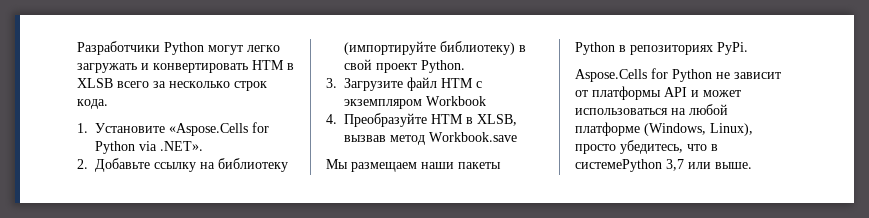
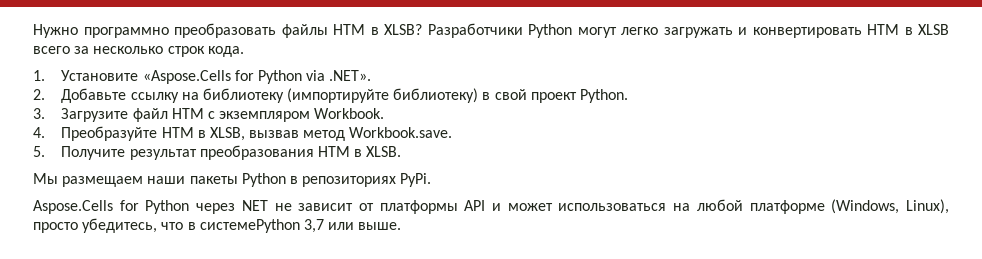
+ Нужно программно преобразовать файлы HTM в XLSB?
- 3. Загрузите файл HTM с экземпляром Workbook
+ 3. Загрузите файл HTM с экземпляром Workbook.
- 4. Преобразуйте HTM в XLSB, вызвав метод Workbook.save
+ 4. Преобразуйте HTM в XLSB, вызвав метод Workbook.save.
+ 5. Получите результат преобразования HTM в XLSB.
- Aspose.Cells for Python не зависит от платформы API и может использоваться на любой платформе (Windows, Linux), просто убедитесь, что в системеPython 3,7 или выше.
+ Aspose.Cells for Python через NET не зависит от платформы API и может использоваться на любой платформе (Windows, Linux), просто убедитесь, что в системеPython 3,7 или выше.

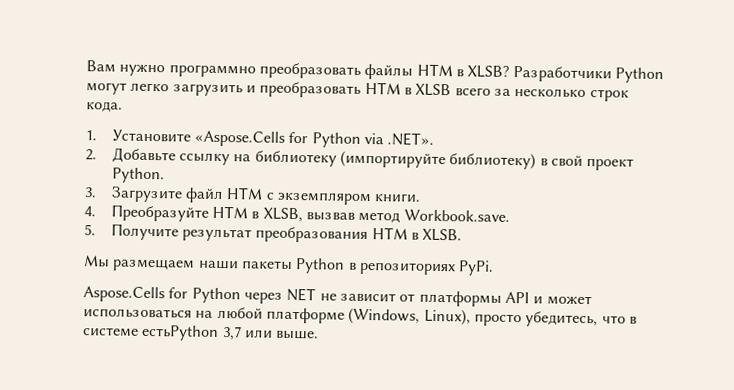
- Нужно программно преобразовать файлы HTM в XLSB?
+ Вам нужно программно преобразовать файлы HTM в XLSB?
- Разработчики Python могут легко загружать и конвертировать HTM в XLSB всего за несколько строк кода.
+ Разработчики Python могут легко загрузить и преобразовать HTM в XLSB всего за несколько строк кода.
- 3. Загрузите файл HTM с экземпляром Workbook.
+ 3. Загрузите файл HTM с экземпляром книги.
- Aspose.Cells for Python через NET не зависит от платформы API и может использоваться на любой платформе (Windows, Linux), просто убедитесь, что в системеPython 3,7 или выше.
+ Aspose.Cells for Python через NET не зависит от платформы API и может использоваться на любой платформе (Windows, Linux), просто убедитесь, что в системе естьPython 3,7 или выше.

